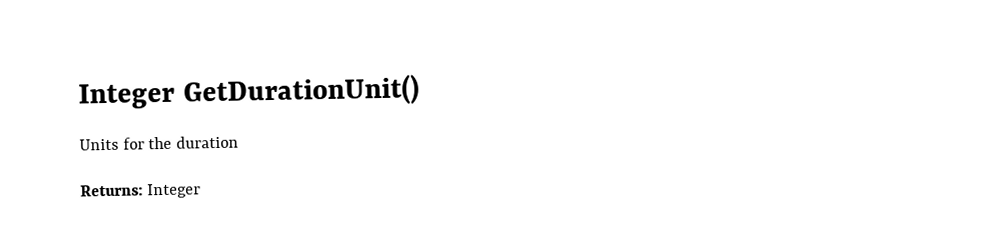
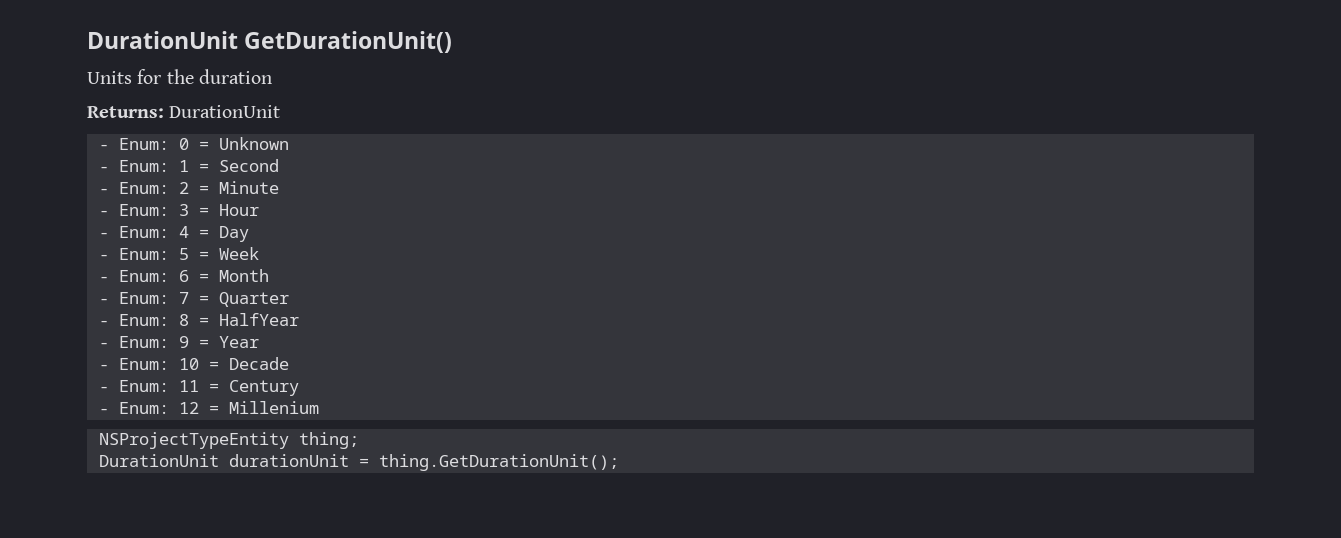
- Integer GetDurationUnit()
+ DurationUnit GetDurationUnit()
- Returns: Integer
+ Returns: DurationUnit
+ - Enum: 0 = Unknown
+ - Enum: 1 = Second
+ - Enum: 2 = Minute
+ - Enum: 3 = Hour
+ - Enum: 4 = Day
+ - Enum: 5 = Week
+ - Enum: 6 = Month
+ - Enum: 7 = Quarter
+ - Enum: 8 = HalfYear
+ - Enum: 9 = Year
+ - Enum: 10 = Decade
+ - Enum: 11 = Century
+ - Enum: 12 = Millenium
+ NSProjectTypeEntity thing;
+ DurationUnit durationUnit = thing.GetDurationUnit();

